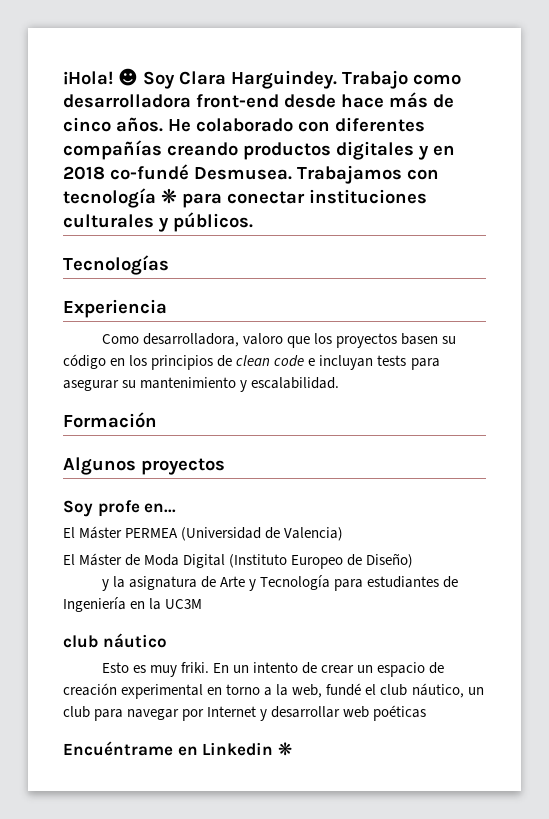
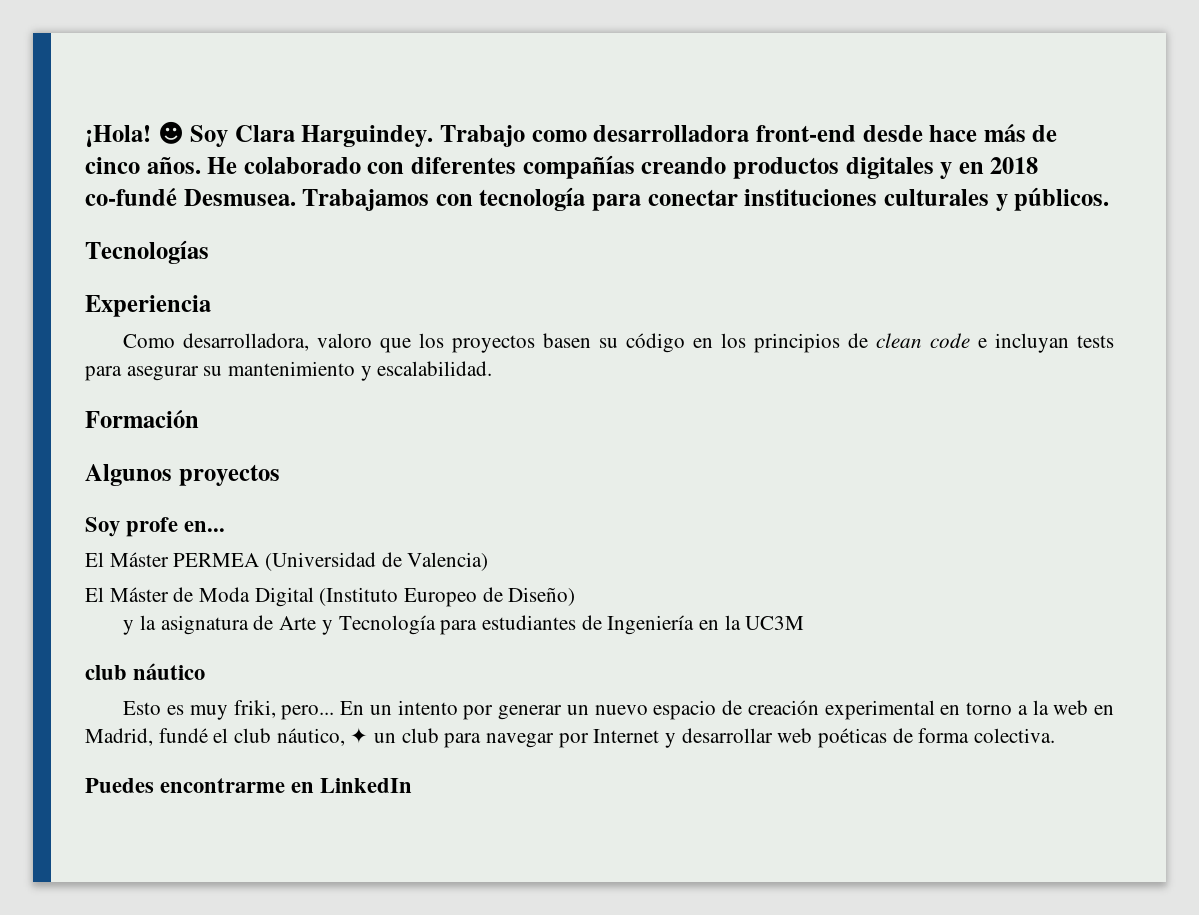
- Trabajamos con tecnología ❋ para conectar instituciones culturales y públicos.
+ Trabajamos con tecnología para conectar instituciones culturales y públicos.
- Esto es muy friki.
+ Esto es muy friki, pero...
- En un intento de crear un espacio de creación experimental en torno a la web, fundé el club náutico, un club para navegar por Internet y desarrollar web poéticas
- Encuéntrame en Linkedin ❋
+ En un intento por generar un nuevo espacio de creación experimental en torno a la web en Madrid, fundé el club náutico, ✦ un club para navegar por Internet y desarrollar web poéticas de forma colectiva.
+ Puedes encontrarme en LinkedIn

